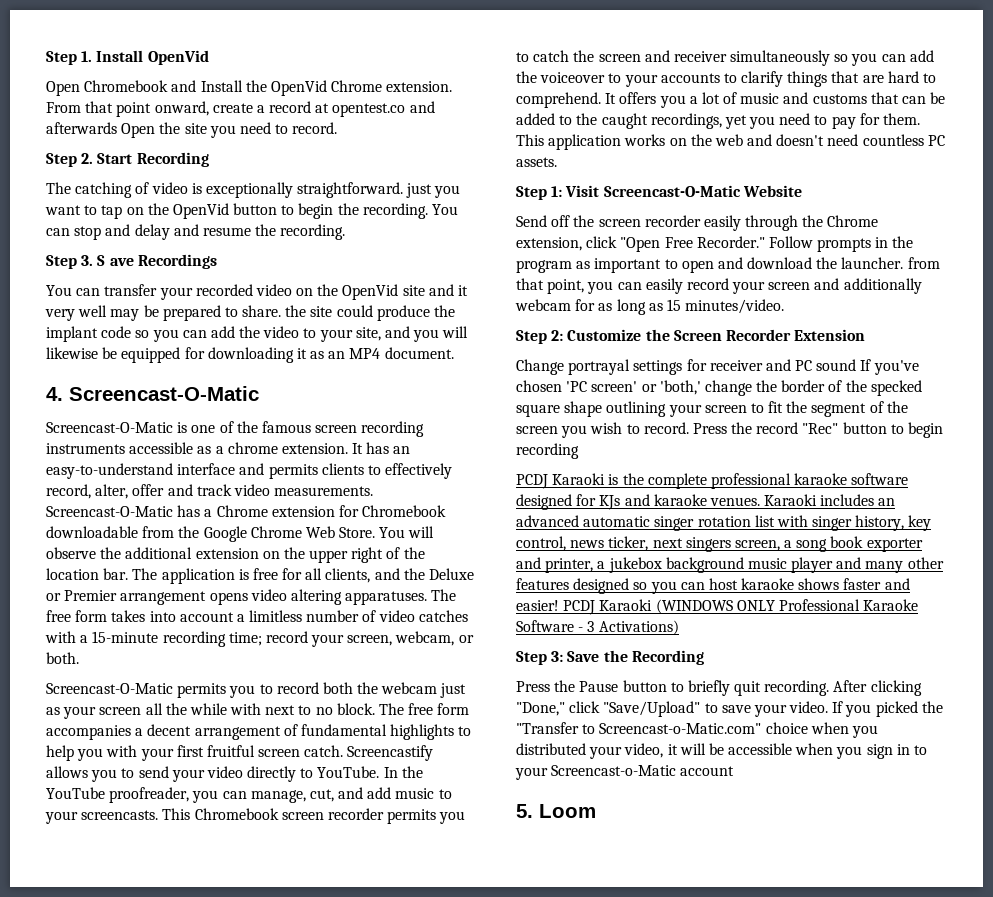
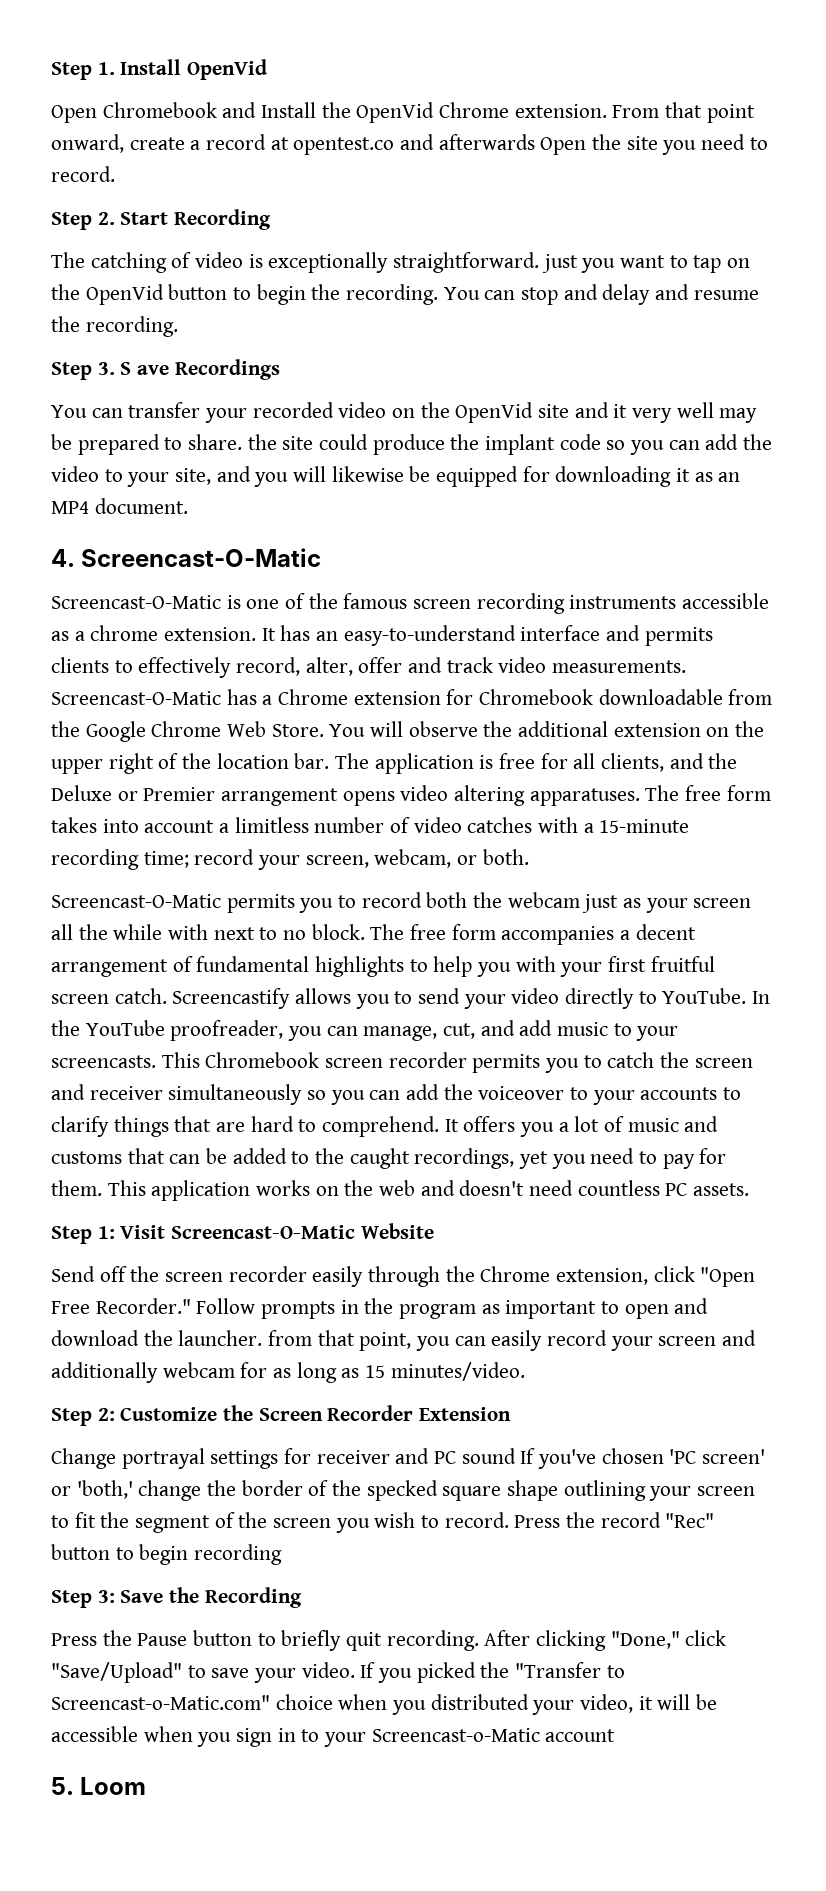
- PCDJ Karaoki is the complete professional karaoke software designed for KJs and karaoke venues. Karaoki includes an advanced automatic singer rotation list with singer history, key control, news ticker, next singers screen, a song book exporter and printer, a jukebox background music player and many other features designed so you can host karaoke shows faster and easier! PCDJ Karaoki (WINDOWS ONLY Professional Karaoke Software - 3 Activations)

